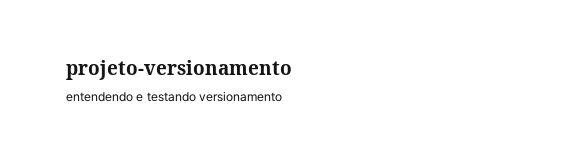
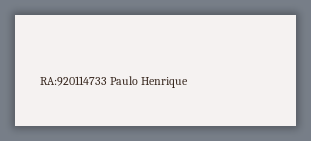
- projeto-versionamento
- entendendo e testando versionamento
+ RA:920114733 Paulo Henrique

